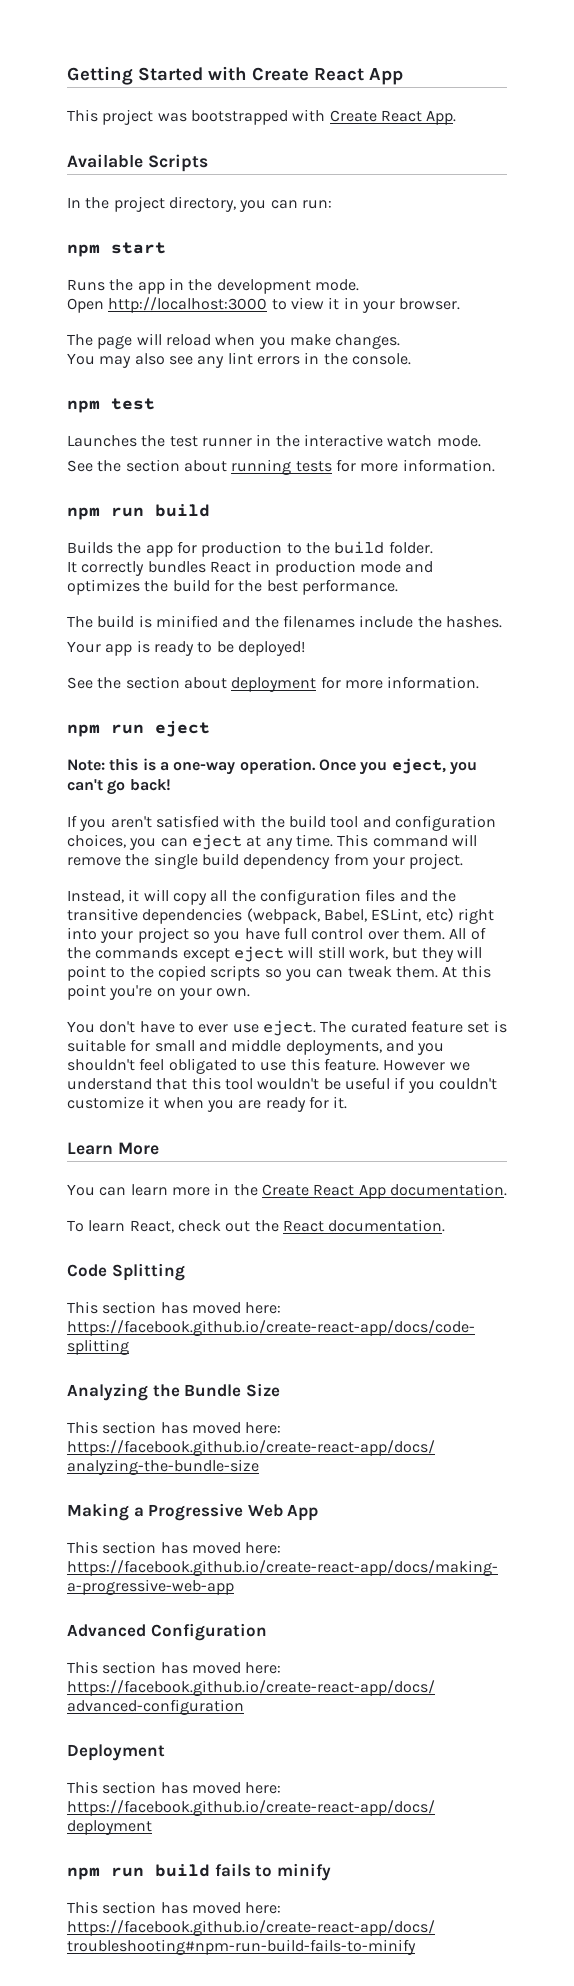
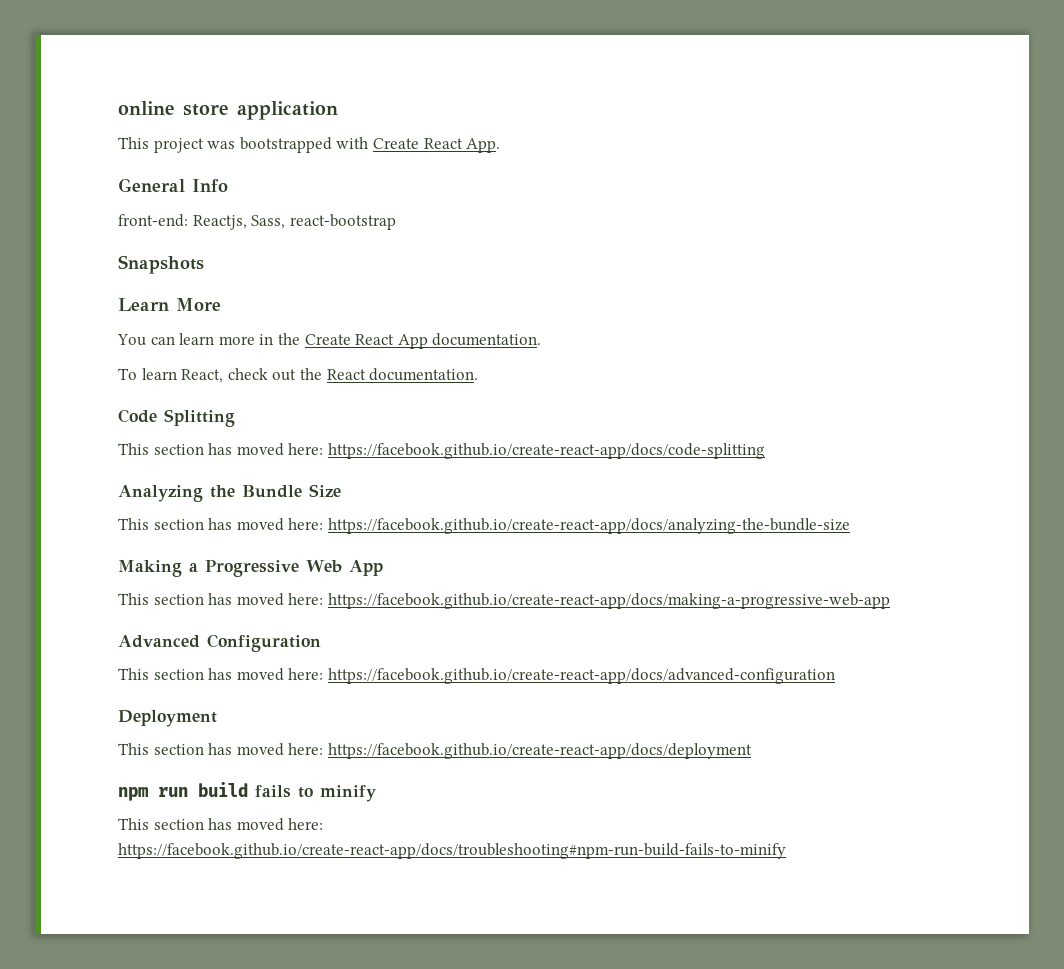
- Getting Started with Create React App
+ online store application
- Available Scripts
- In the project directory, you can run:
- npm start
- Runs the app in the development mode.
- Open http://localhost:3000 to view it in your browser.
- The page will reload when you make changes.
- You may also see any lint errors in the console.
- npm test
- Launches the test runner in the interactive watch mode.
- See the section about running tests for more information.
- npm run build
- Builds the app for production to the build folder.
- It correctly bundles React in production mode and optimizes the build for the best performance.
- The build is minified and the filenames include the hashes.
- Your app is ready to be deployed!
- See the section about deployment for more information.
- npm run eject
- Note: this is a one-way operation. Once you eject, you can't go back!
- If you aren't satisfied with the build tool and configuration choices, you can eject at any time. This command will remove the single build dependency from your project.
- Instead, it will copy all the configuration files and the transitive dependencies (webpack, Babel, ESLint, etc) right into your project so you have full control over them. All of the commands except eject will still work, but they will point to the copied scripts so you can tweak them. At this point you're on your own.
- You don't have to ever use eject. The curated feature set is suitable for small and middle deployments, and you shouldn't feel obligated to use this feature. However we understand that this tool wouldn't be useful if you couldn't customize it when you are ready for it.
+ General Info
+ front-end: Reactjs, Sass, react-bootstrap
+ Snapshots

